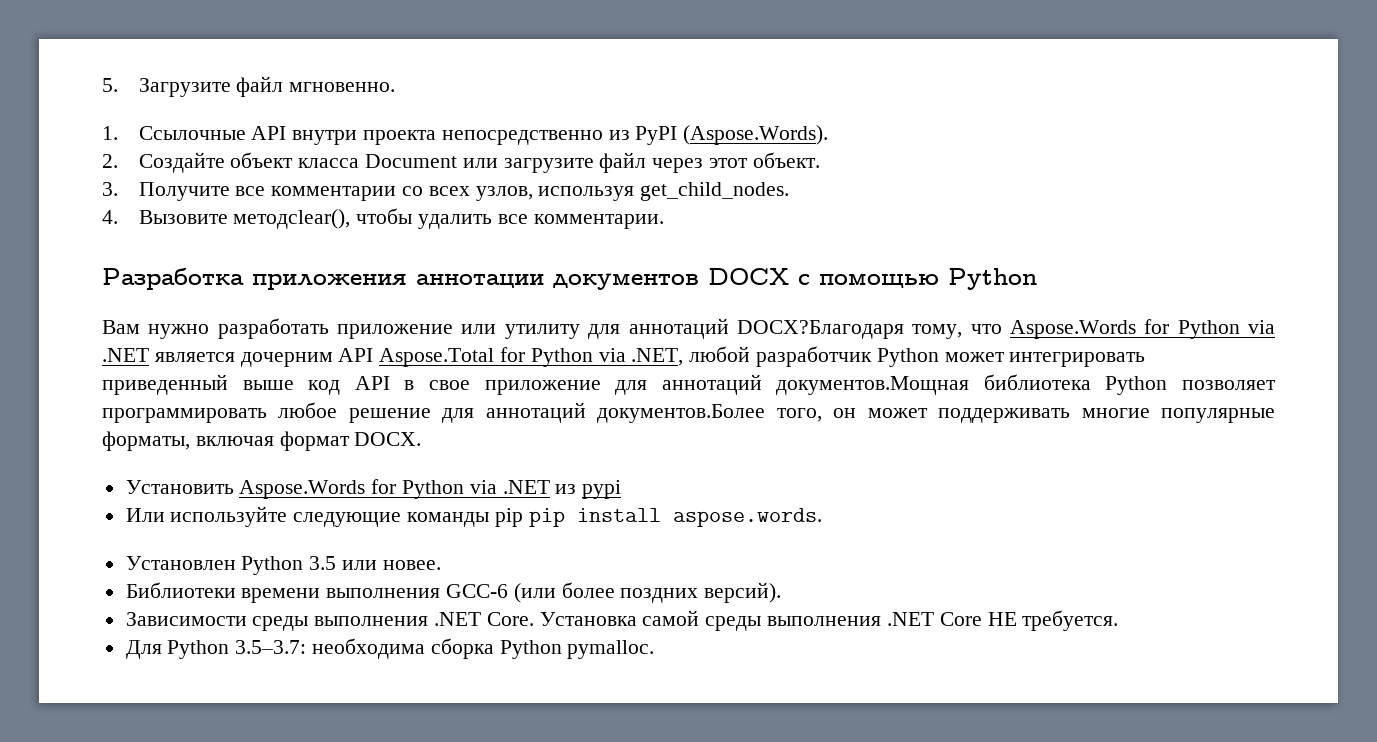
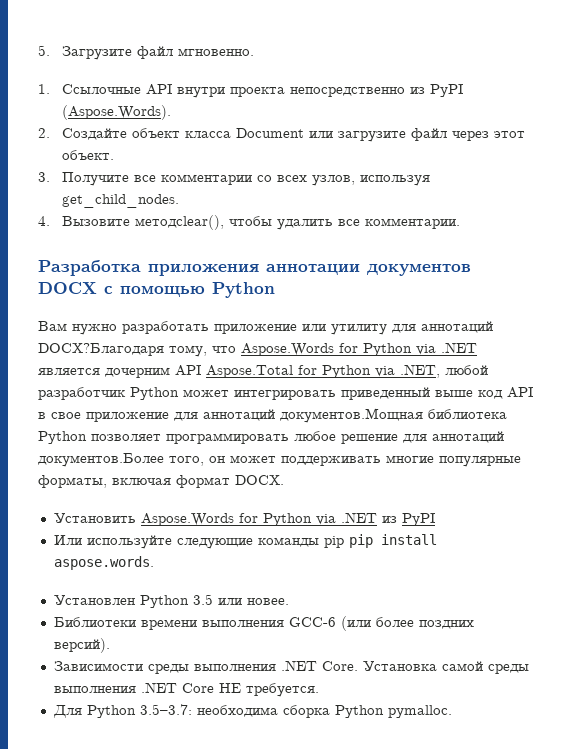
- Установить Aspose.Words for Python via .NET из pypi
+ Установить Aspose.Words for Python via .NET из PyPI

